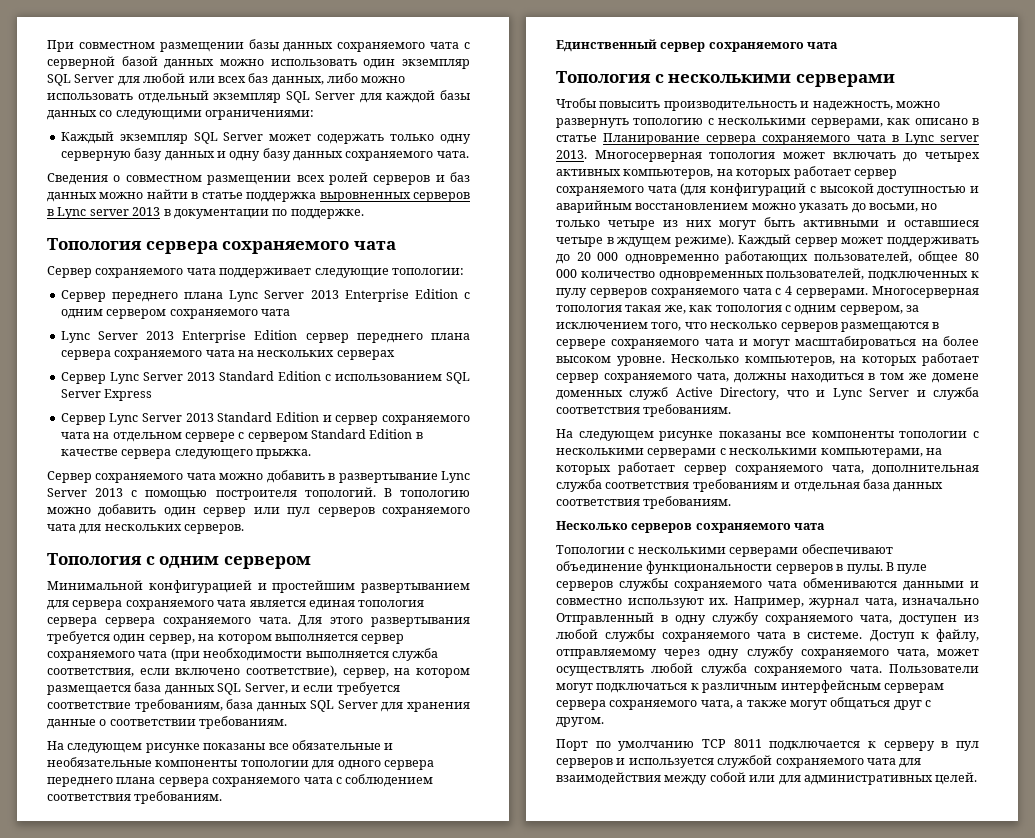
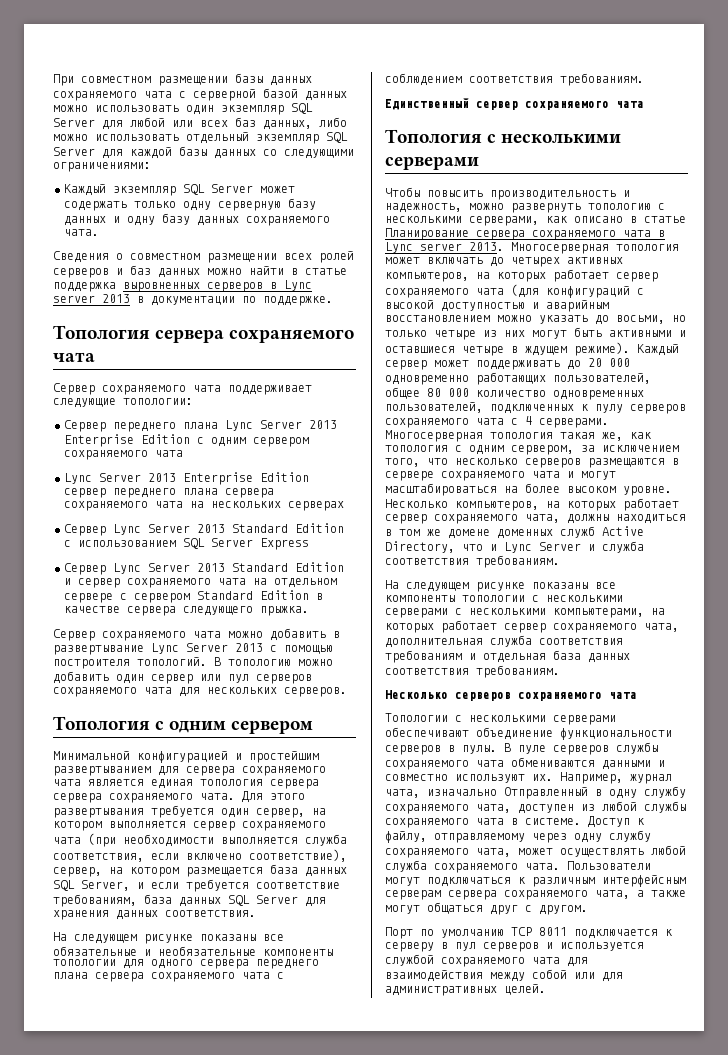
- Для этого развертывания требуется один сервер, на котором выполняется сервер сохраняемого чата (при необходимости выполняется служба соответствия, если включено соответствие), сервер, на котором размещается база данных SQL Server, и если требуется соответствие требованиям, база данных SQL Server для хранения данные о соответствии требованиям.
+ Для этого развертывания требуется один сервер, на котором выполняется сервер сохраняемого чата (при необходимости выполняется служба соответствия, если включено соответствие), сервер, на котором размещается база данных SQL Server, и если требуется соответствие требованиям, база данных SQL Server для хранения данных соответствия.

